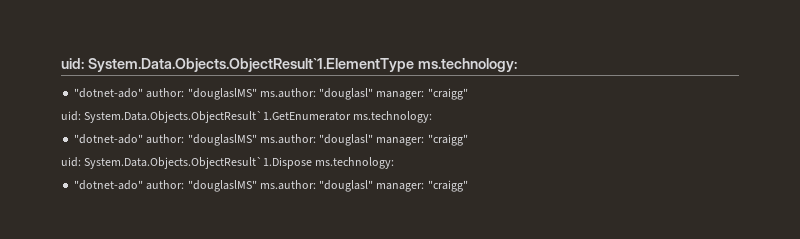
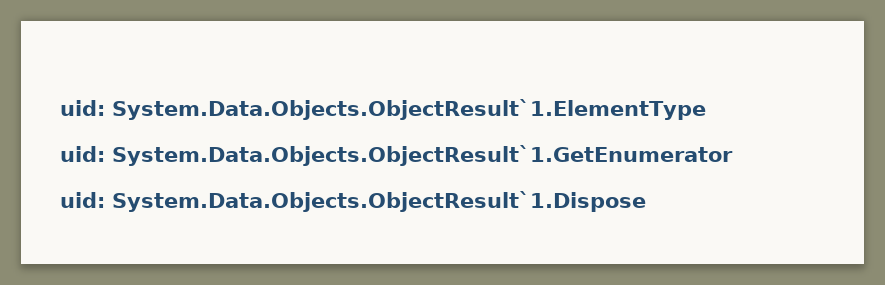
- uid: System.Data.Objects.ObjectResult`1.ElementType ms.technology:
- "dotnet-ado" author: "douglaslMS" ms.author: "douglasl" manager: "craigg"
- uid: System.Data.Objects.ObjectResult`1.GetEnumerator ms.technology:
- "dotnet-ado" author: "douglaslMS" ms.author: "douglasl" manager: "craigg"
- uid: System.Data.Objects.ObjectResult`1.Dispose ms.technology:
- "dotnet-ado" author: "douglaslMS" ms.author: "douglasl" manager: "craigg"
+ uid: System.Data.Objects.ObjectResult`1.ElementType
+ uid: System.Data.Objects.ObjectResult`1.GetEnumerator
+ uid: System.Data.Objects.ObjectResult`1.Dispose

